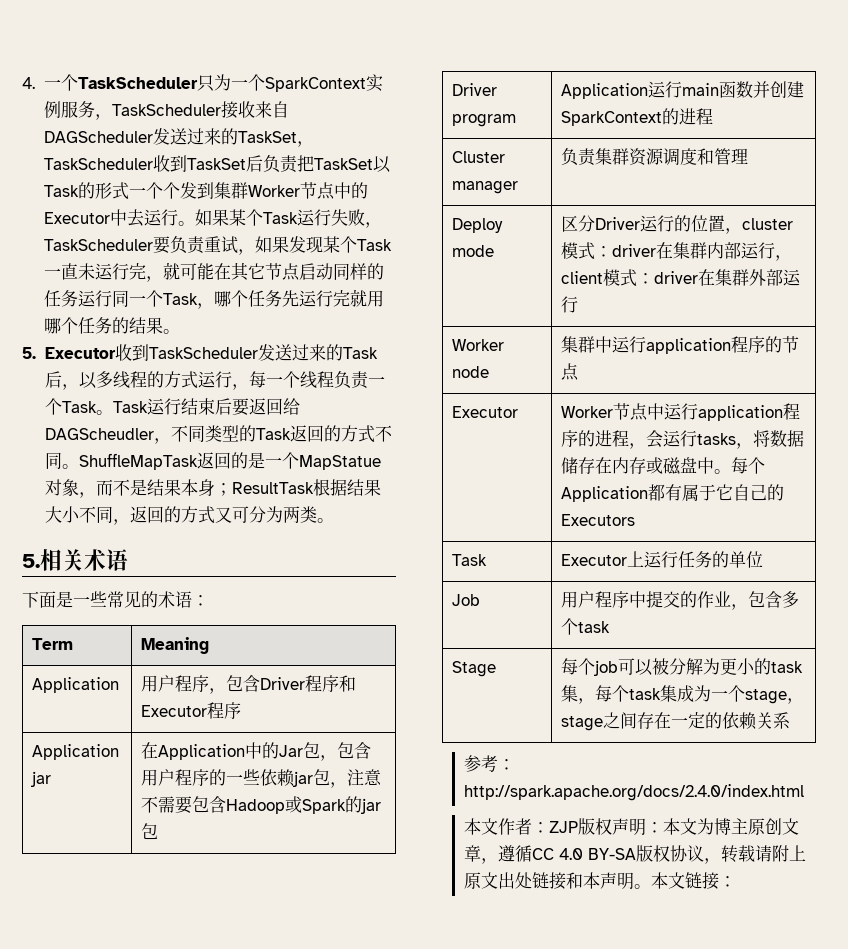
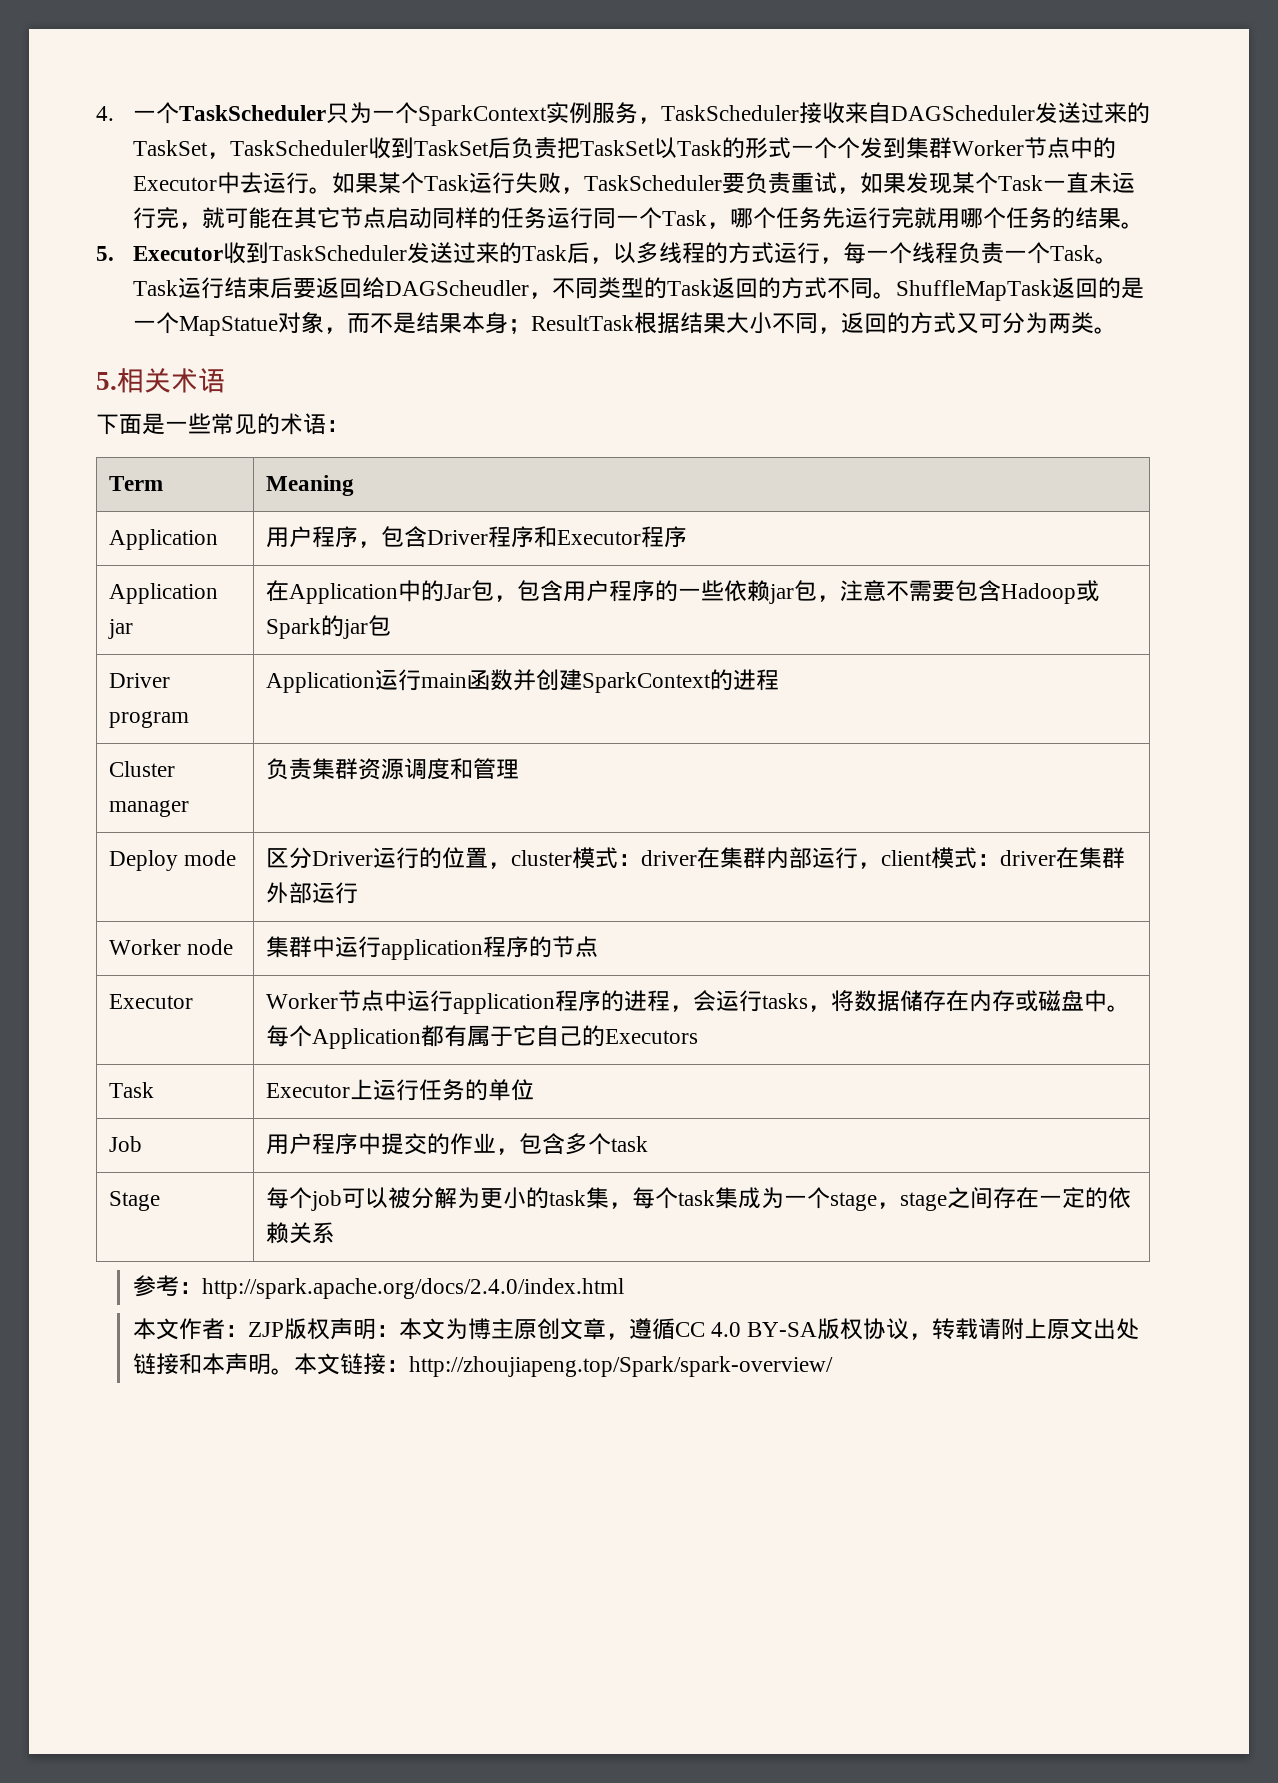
- 本文链接：
+ 本文链接：http://zhoujiapeng.top/Spark/spark-overview/

